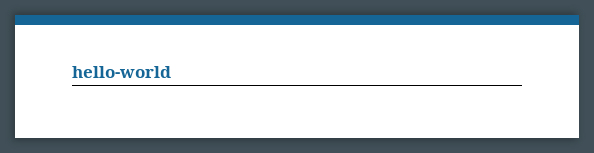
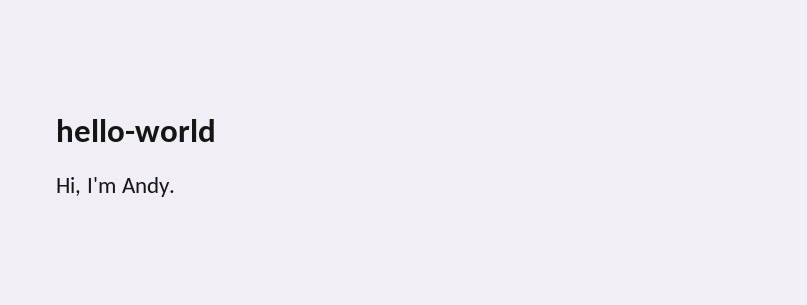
+ Hi, I'm Andy.

